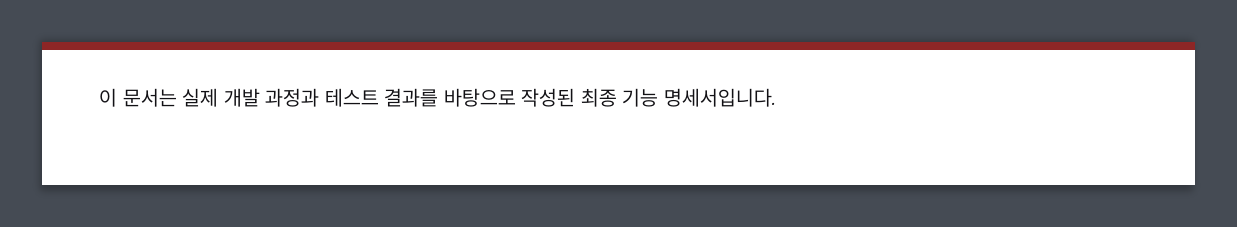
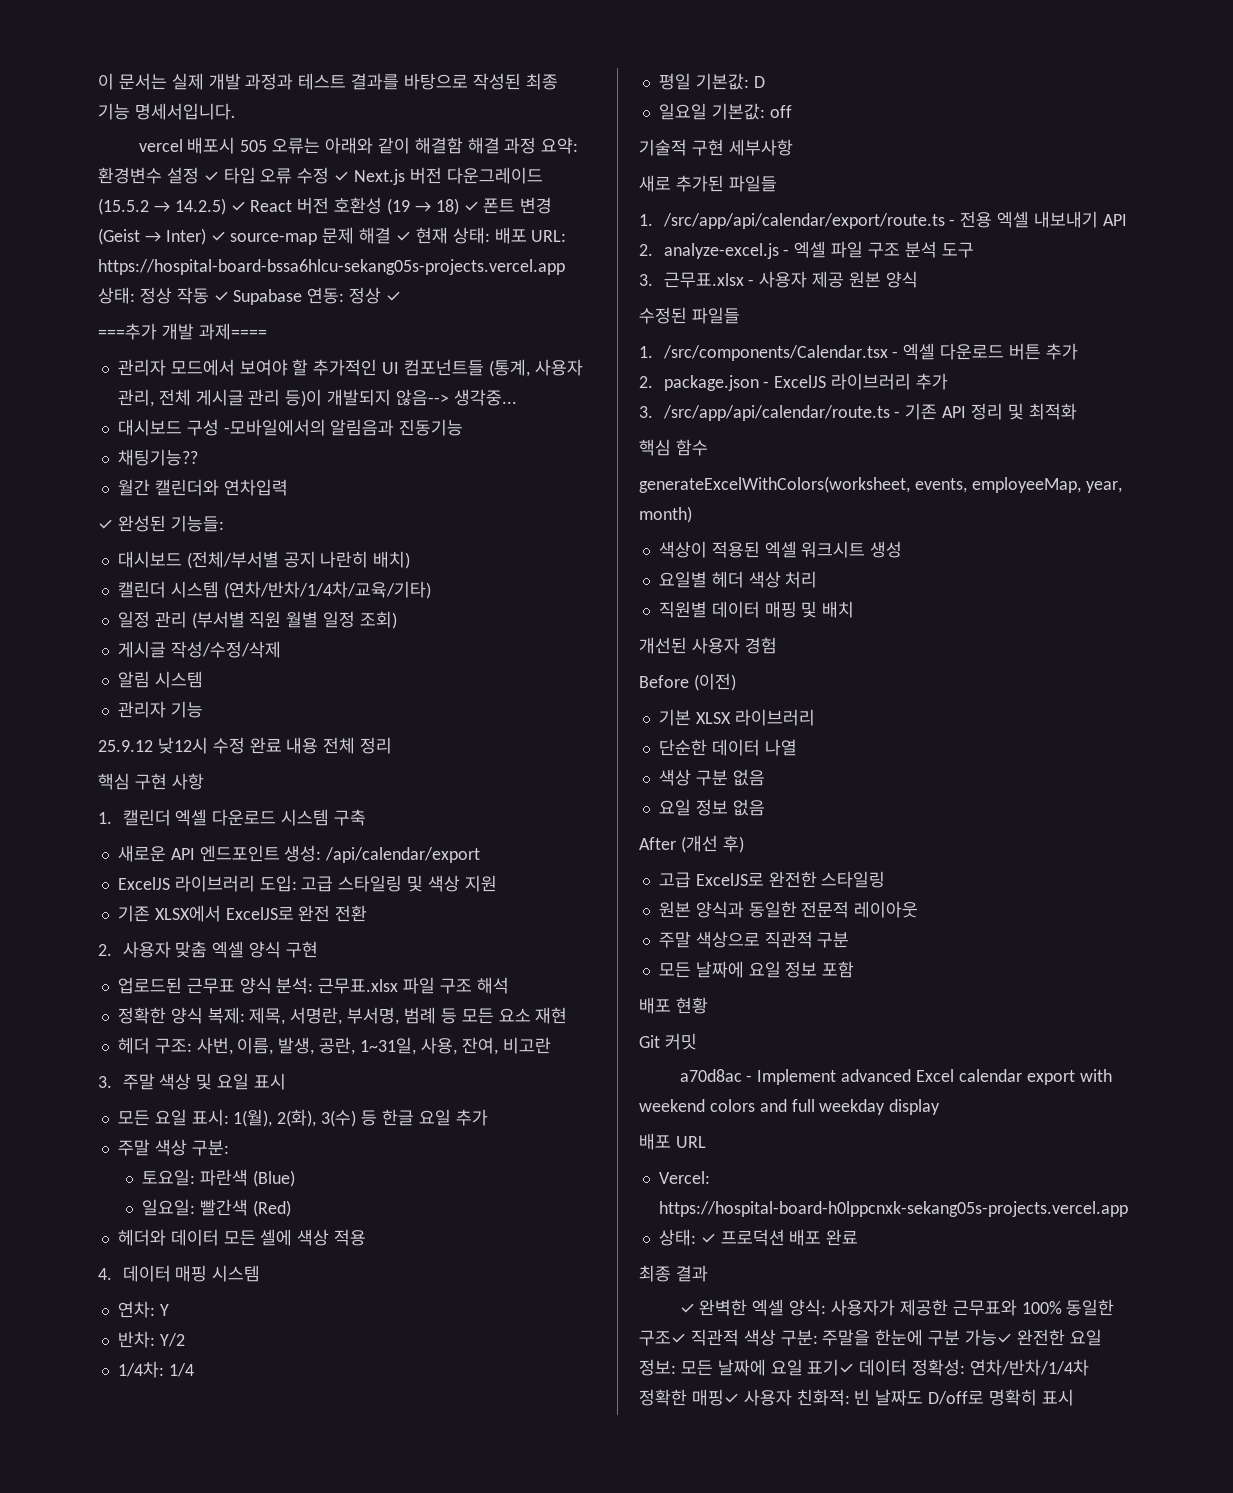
+ vercel 배포시 505 오류는 아래와 같이 해결함 해결 과정 요약: 환경변수 설정 ✓ 타입 오류 수정 ✓ Next.js 버전 다운그레이드 (15.5.2 → 14.2.5) ✓ React 버전 호환성 (19 → 18) ✓ 폰트 변경 (Geist → Inter) ✓ source-map 문제 해결 ✓ 현재 상태: 배포 URL: https://hospital-board-bssa6hlcu-sekang05s-projects.vercel.app 상태: 정상 작동 ✓ Supabase 연동: 정상 ✓
+ ===추가 개발 과제====
+ 관리자 모드에서 보여야 할 추가적인 UI 컴포넌트들 (통계, 사용자 관리, 전체 게시글 관리 등)이 개발되지 않음--> 생각중...
+ 대시보드 구성 -모바일에서의 알림음과 진동기능
+ 채팅기능??
+ 월간 캘린더와 연차입력
+ ✓ 완성된 기능들:
+ 대시보드 (전체/부서별 공지 나란히 배치)
+ 캘린더 시스템 (연차/반차/1/4차/교육/기타)
+ 일정 관리 (부서별 직원 월별 일정 조회)
+ 게시글 작성/수정/삭제
+ 알림 시스템
+ 관리자 기능
+ 25.9.12 낮12시 수정 완료 내용 전체 정리
+ 핵심 구현 사항
+ 1. 캘린더 엑셀 다운로드 시스템 구축
+ 새로운 API 엔드포인트 생성: /api/calendar/export
+ ExcelJS 라이브러리 도입: 고급 스타일링 및 색상 지원
+ 기존 XLSX에서 ExcelJS로 완전 전환
+ 2. 사용자 맞춤 엑셀 양식 구현
+ 업로드된 근무표 양식 분석: 근무표.xlsx 파일 구조 해석
+ 정확한 양식 복제: 제목, 서명란, 부서명, 범례 등 모든 요소 재현
+ 헤더 구조: 사번, 이름, 발생, 공란, 1~31일, 사용, 잔여, 비고란
+ 3. 주말 색상 및 요일 표시
+ 모든 요일 표시: 1(월), 2(화), 3(수) 등 한글 요일 추가
+ 주말 색상 구분:
+ 토요일: 파란색 (Blue)
+ 일요일: 빨간색 (Red)
+ 헤더와 데이터 모든 셀에 색상 적용
+ 4. 데이터 매핑 시스템
+ 연차: Y
+ 반차: Y/2
+ 1/4차: 1/4
+ 평일 기본값: D
+ 일요일 기본값: off
+ 기술적 구현 세부사항
+ 새로 추가된 파일들
+ 1. /src/app/api/calendar/export/route.ts - 전용 엑셀 내보내기 API
+ 2. analyze-excel.js - 엑셀 파일 구조 분석 도구
+ 3. 근무표.xlsx - 사용자 제공 원본 양식
+ 수정된 파일들
+ 1. /src/components/Calendar.tsx - 엑셀 다운로드 버튼 추가
+ 2. package.json - ExcelJS 라이브러리 추가
+ 3. /src/app/api/calendar/route.ts - 기존 API 정리 및 최적화
+ 핵심 함수
+ generateExcelWithColors(worksheet, events, employeeMap, year, month)
+ 색상이 적용된 엑셀 워크시트 생성
+ 요일별 헤더 색상 처리
+ 직원별 데이터 매핑 및 배치
+ 개선된 사용자 경험
+ Before (이전)
+ 기본 XLSX 라이브러리
+ 단순한 데이터 나열
+ 색상 구분 없음
+ 요일 정보 없음
+ After (개선 후)
+ 고급 ExcelJS로 완전한 스타일링
+ 원본 양식과 동일한 전문적 레이아웃
+ 주말 색상으로 직관적 구분
+ 모든 날짜에 요일 정보 포함
+ 배포 현황
+ Git 커밋
+ a70d8ac - Implement advanced Excel calendar export with weekend colors and full weekday display
+ 배포 URL
+ Vercel: https://hospital-board-h0lppcnxk-sekang05s-projects.vercel.app
+ 상태: ✓ 프로덕션 배포 완료
+ 최종 결과
+ ✓ 완벽한 엑셀 양식: 사용자가 제공한 근무표와 100% 동일한 구조✓ 직관적 색상 구분: 주말을 한눈에 구분 가능✓ 완전한 요일 정보: 모든 날짜에 요일 표기✓ 데이터 정확성: 연차/반차/1/4차 정확한 매핑✓ 사용자 친화적: 빈 날짜도 D/off로 명확히 표시

